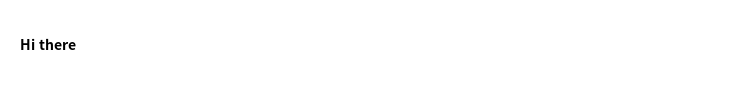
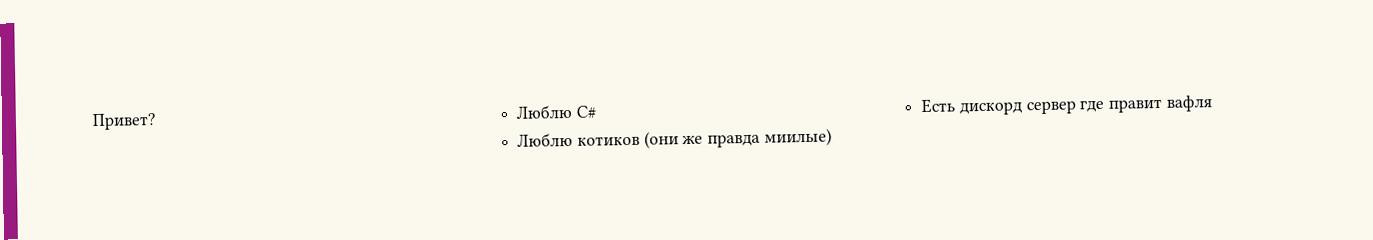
- Hi there
+ Привет?
+ Люблю C#
+ Люблю котиков (они же правда миилые)
+ Есть дискорд сервер где правит вафля

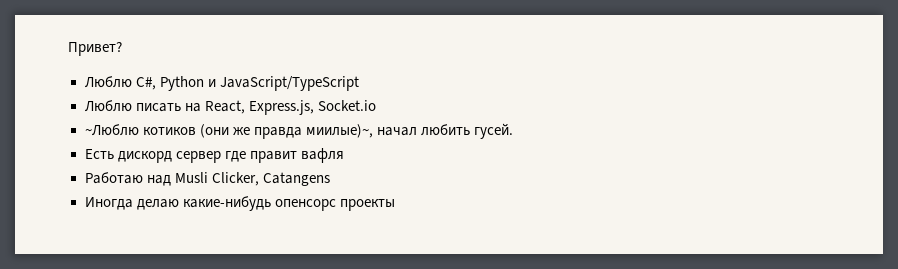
- Люблю C#
- Люблю котиков (они же правда миилые)
+ Люблю C#, Python и JavaScript/TypeScript
+ Люблю писать на React, Express.js, Socket.io
+ ~Люблю котиков (они же правда миилые)~, начал любить гусей.
+ Работаю над Musli Clicker, Catangens
+ Иногда делаю какие-нибудь опенсорс проекты

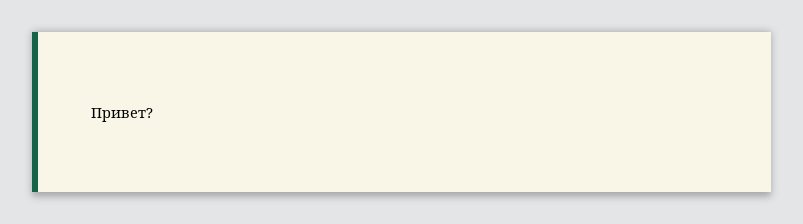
- Люблю C#, Python и JavaScript/TypeScript
- Люблю писать на React, Express.js, Socket.io
- ~Люблю котиков (они же правда миилые)~, начал любить гусей.
- Есть дискорд сервер где правит вафля
- Работаю над Musli Clicker, Catangens
- Иногда делаю какие-нибудь опенсорс проекты

